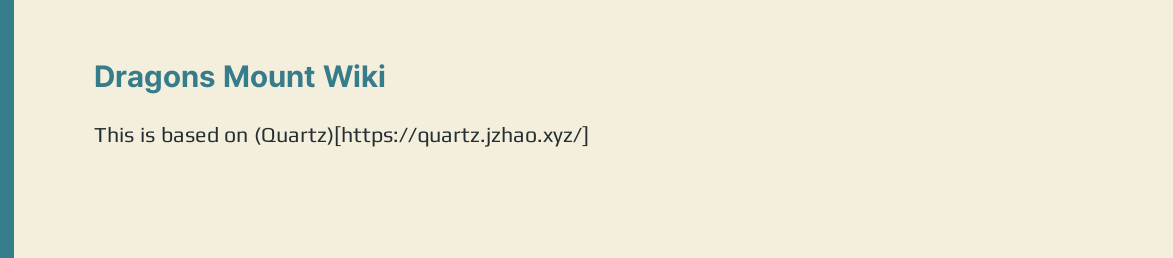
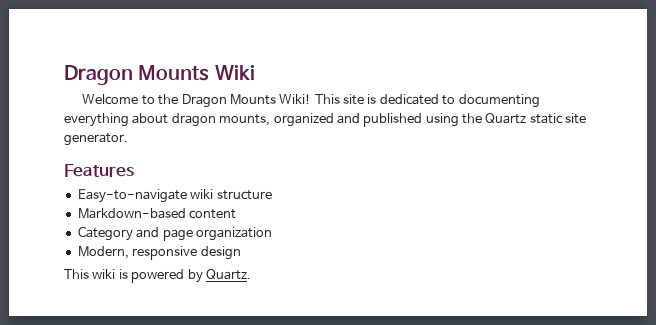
- Dragons Mount Wiki
+ Dragon Mounts Wiki
- This is based on (Quartz)[https://quartz.jzhao.xyz/]
+ Welcome to the Dragon Mounts Wiki! This site is dedicated to documenting everything about dragon mounts, organized and published using the Quartz static site generator.
+ Features
+ Easy-to-navigate wiki structure
+ Markdown-based content
+ Category and page organization
+ Modern, responsive design
+ This wiki is powered by Quartz.

